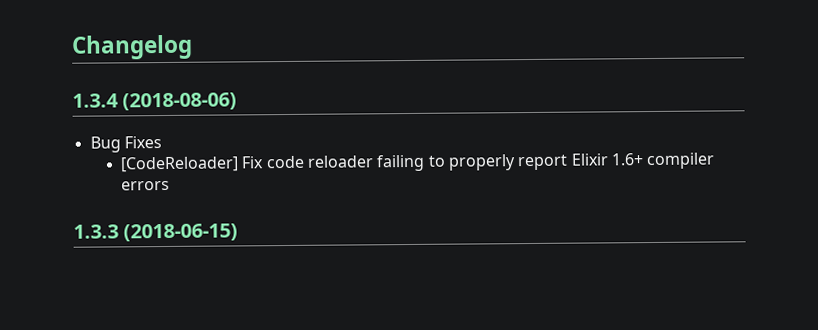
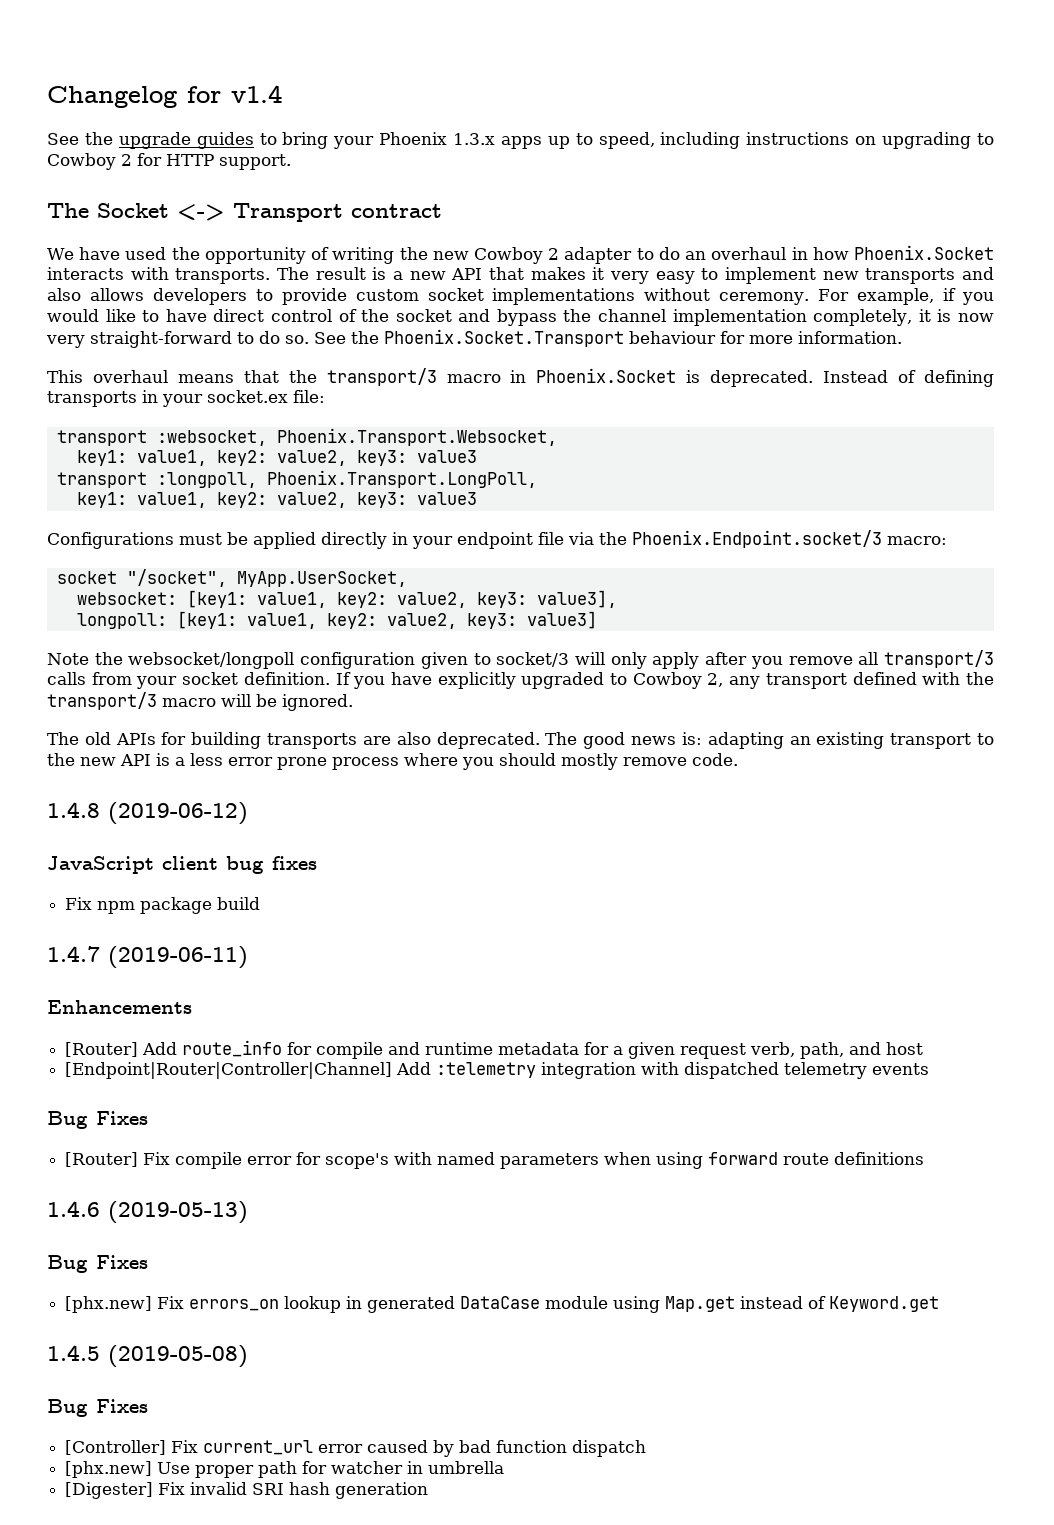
- Changelog
- 1.3.4 (2018-08-06)
+ Changelog for v1.4
+ See the upgrade guides to bring your Phoenix 1.3.x apps up to speed, including instructions on upgrading to Cowboy 2 for HTTP support.
+ The Socket <-> Transport contract
+ We have used the opportunity of writing the new Cowboy 2 adapter to do an overhaul in how Phoenix.Socket interacts with transports. The result is a new API that makes it very easy to implement new transports and also allows developers to provide custom socket implementations without ceremony. For example, if you would like to have direct control of the socket and bypass the channel implementation completely, it is now very straight-forward to do so. See the Phoenix.Socket.Transport behaviour for more information.
+ This overhaul means that the transport/3 macro in Phoenix.Socket is deprecated. Instead of defining transports in your socket.ex file:
+ transport :websocket, Phoenix.Transport.Websocket,
+ key1: value1, key2: value2, key3: value3
+ transport :longpoll, Phoenix.Transport.LongPoll,
+ key1: value1, key2: value2, key3: value3
+ Configurations must be applied directly in your endpoint file via the Phoenix.Endpoint.socket/3 macro:
+ socket "/socket", MyApp.UserSocket,
+ websocket: [key1: value1, key2: value2, key3: value3],
+ longpoll: [key1: value1, key2: value2, key3: value3]
+ Note the websocket/longpoll configuration given to socket/3 will only apply after you remove all transport/3 calls from your socket definition. If you have explicitly upgraded to Cowboy 2, any transport defined with the transport/3 macro will be ignored.
+ The old APIs for building transports are also deprecated. The good news is: adapting an existing transport to the new API is a less error prone process where you should mostly remove code.
+ 1.4.8 (2019-06-12)
+ JavaScript client bug fixes
+ Fix npm package build
+ 1.4.7 (2019-06-11)
+ Enhancements
+ [Router] Add route_info for compile and runtime metadata for a given request verb, path, and host
+ [Endpoint|Router|Controller|Channel] Add :telemetry integration with dispatched telemetry events
  Bug Fixes
- [CodeReloader] Fix code reloader failing to properly report Elixir 1.6+ compiler errors
- 1.3.3 (2018-06-15)
+ [Router] Fix compile error for scope's with named parameters when using forward route definitions
+ 1.4.6 (2019-05-13)
+ Bug Fixes
+ [phx.new] Fix errors_on lookup in generated DataCase module using Map.get instead of Keyword.get
+ 1.4.5 (2019-05-08)
+ Bug Fixes
+ [Controller] Fix current_url error caused by bad function dispatch
+ [phx.new] Use proper path for watcher in umbrella
+ [Digester] Fix invalid SRI hash generation

